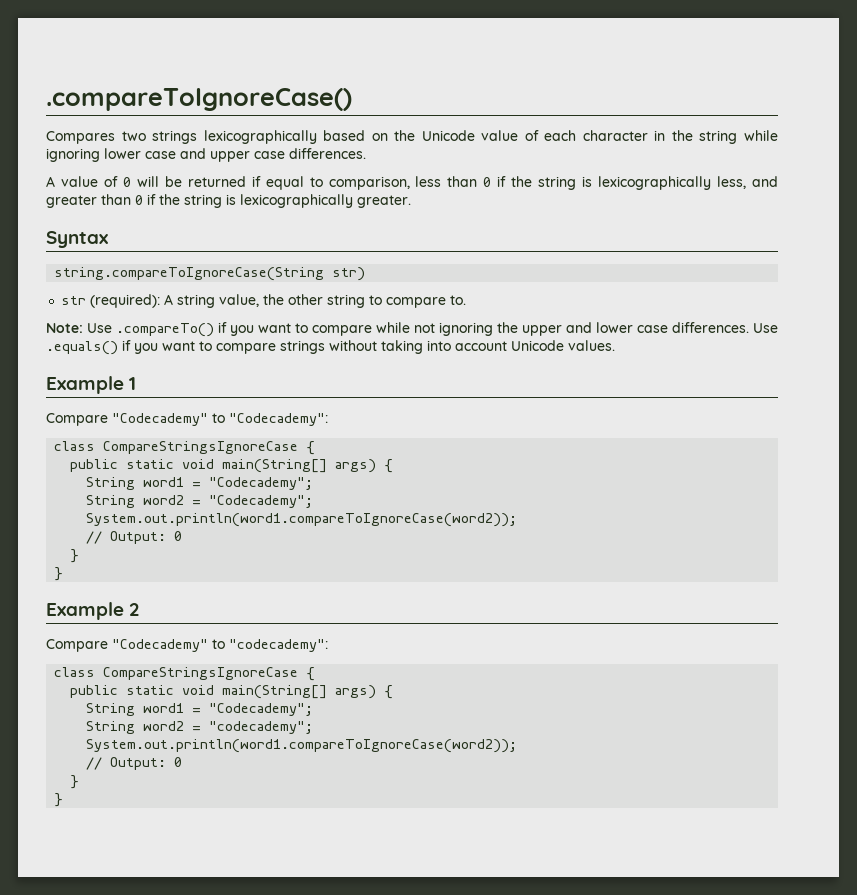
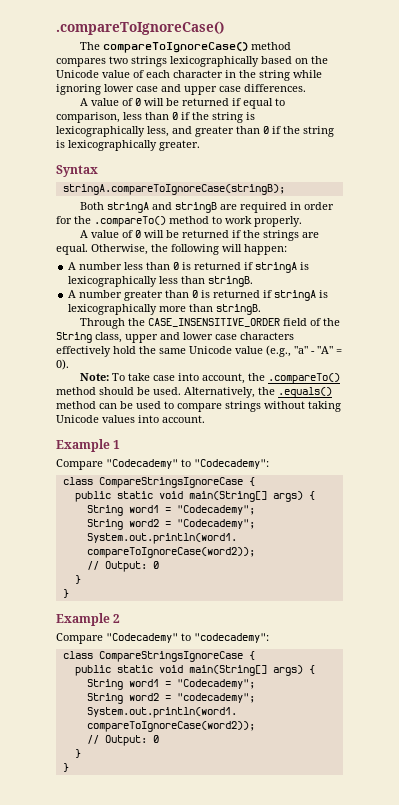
- Compares two strings lexicographically based on the Unicode value of each character in the string while ignoring lower case and upper case differences.
+ The compareToIgnoreCase() method compares two strings lexicographically based on the Unicode value of each character in the string while ignoring lower case and upper case differences.
- string.compareToIgnoreCase(String str)
- str (required): A string value, the other string to compare to.
- Note: Use .compareTo() if you want to compare while not ignoring the upper and lower case differences. Use .equals() if you want to compare strings without taking into account Unicode values.
+ stringA.compareToIgnoreCase(stringB);
+ Both stringA and stringB are required in order for the .compareTo() method to work properly.
+ A value of 0 will be returned if the strings are equal. Otherwise, the following will happen:
+ A number less than 0 is returned if stringA is lexicographically less than stringB.
+ A number greater than 0 is returned if stringA is lexicographically more than stringB.
+ Through the CASE_INSENSITIVE_ORDER field of the String class, upper and lower case characters effectively hold the same Unicode value (e.g., "a" - "A" = 0).
+ Note: To take case into account, the .compareTo() method should be used. Alternatively, the .equals() method can be used to compare strings without taking Unicode values into account.

